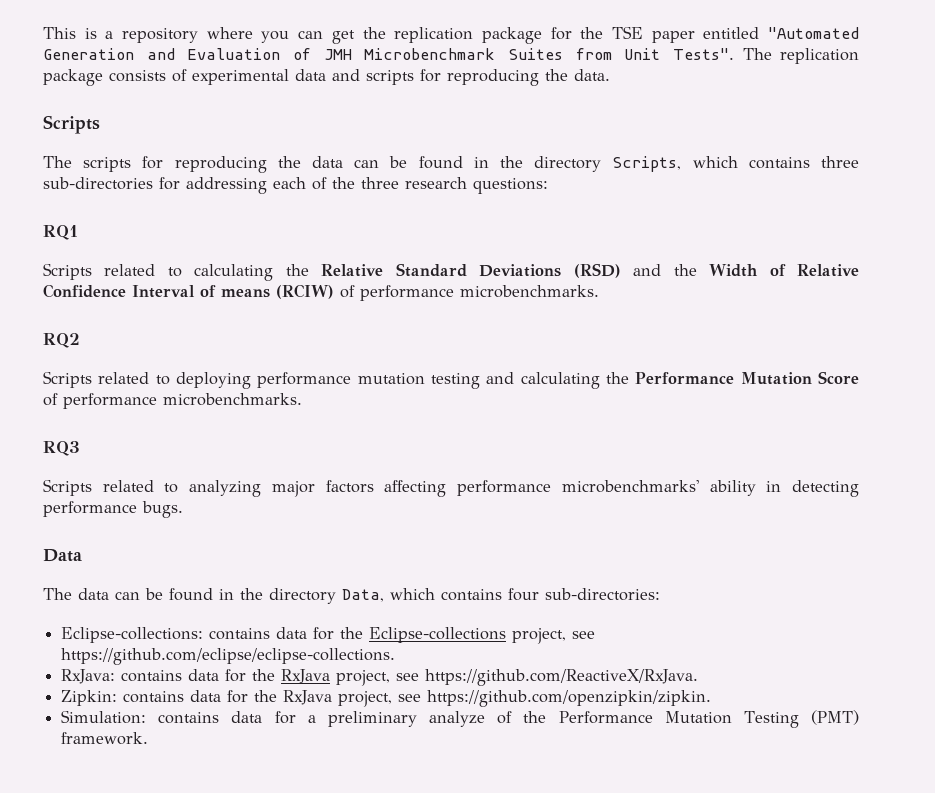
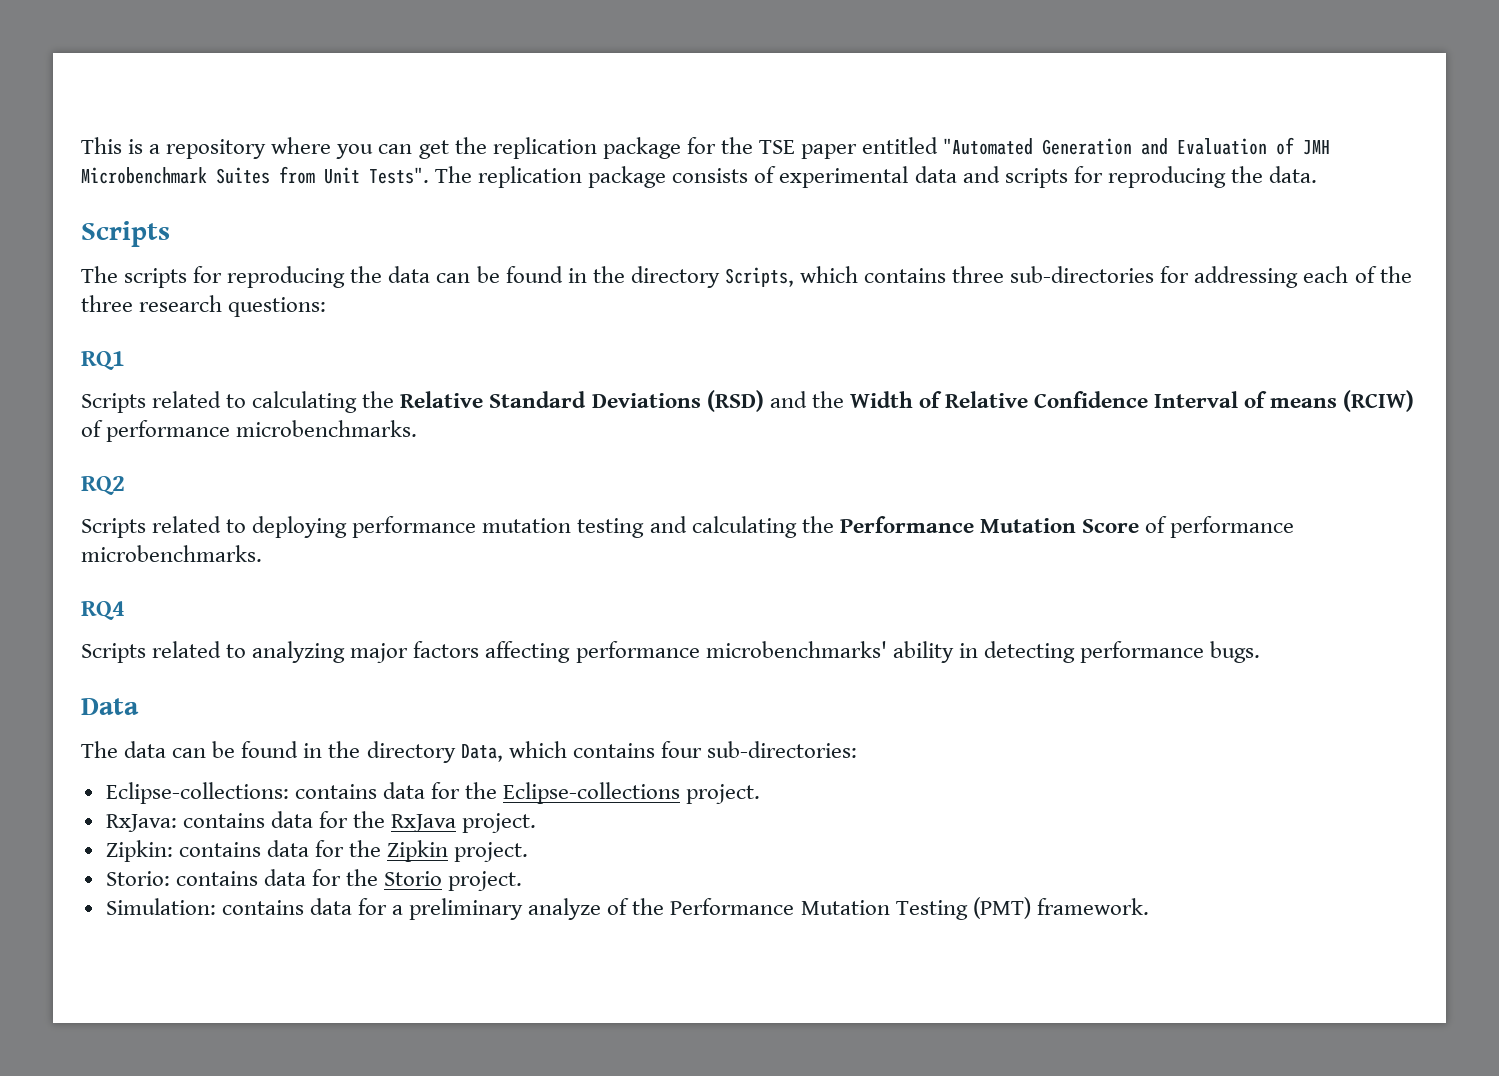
- RQ3
+ RQ4
- Eclipse-collections: contains data for the Eclipse-collections project, see https://github.com/eclipse/eclipse-collections.
+ Eclipse-collections: contains data for the Eclipse-collections project.
- RxJava: contains data for the RxJava project, see https://github.com/ReactiveX/RxJava.
+ RxJava: contains data for the RxJava project.
- Zipkin: contains data for the RxJava project, see https://github.com/openzipkin/zipkin.
+ Zipkin: contains data for the Zipkin project.
+ Storio: contains data for the Storio project.

